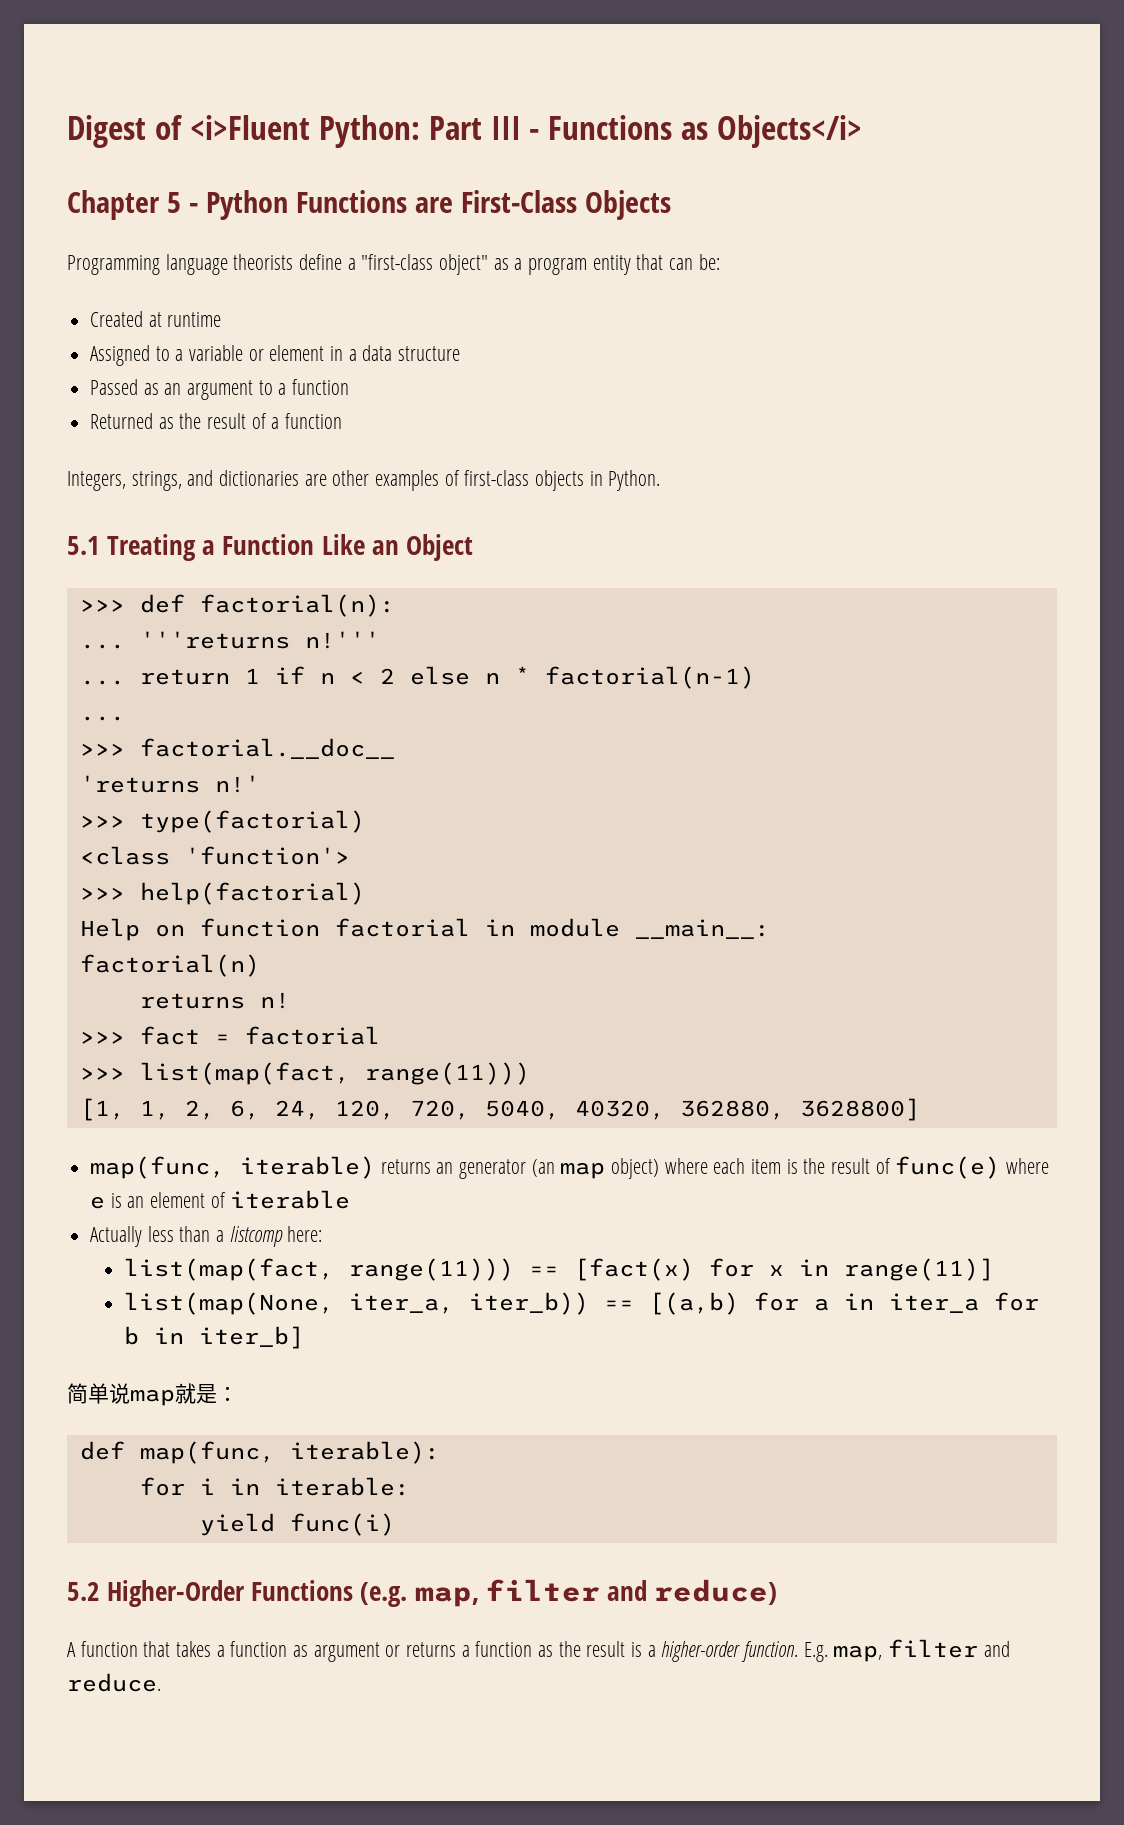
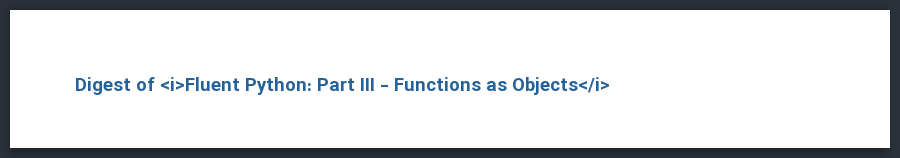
- Chapter 5 - Python Functions are First-Class Objects
- Programming language theorists define a "first-class object" as a program entity that can be:
- Created at runtime
- Assigned to a variable or element in a data structure
- Passed as an argument to a function
- Returned as the result of a function
- Integers, strings, and dictionaries are other examples of first-class objects in Python.
- 5.1 Treating a Function Like an Object
- >>> def factorial(n):
- ... '''returns n!'''
- ... return 1 if n < 2 else n * factorial(n-1)
- ...
- >>> factorial.__doc__
- 'returns n!'
- >>> type(factorial)
- <class 'function'>
- >>> help(factorial)
- Help on function factorial in module __main__:
- factorial(n)
- returns n!
- >>> fact = factorial
- >>> list(map(fact, range(11)))
- [1, 1, 2, 6, 24, 120, 720, 5040, 40320, 362880, 3628800]
- map(func, iterable) returns an generator (an map object) where each item is the result of func(e) where e is an element of iterable
- Actually less than a listcomp here:
- list(map(fact, range(11))) == [fact(x) for x in range(11)]
- list(map(None, iter_a, iter_b)) == [(a,b) for a in iter_a for b in iter_b]
- 简单说map就是：
- def map(func, iterable):
- for i in iterable:
- yield func(i)
- 5.2 Higher-Order Functions (e.g. map, filter and reduce)
- A function that takes a function as argument or returns a function as the result is a higher-order function. E.g. map, filter and reduce.

